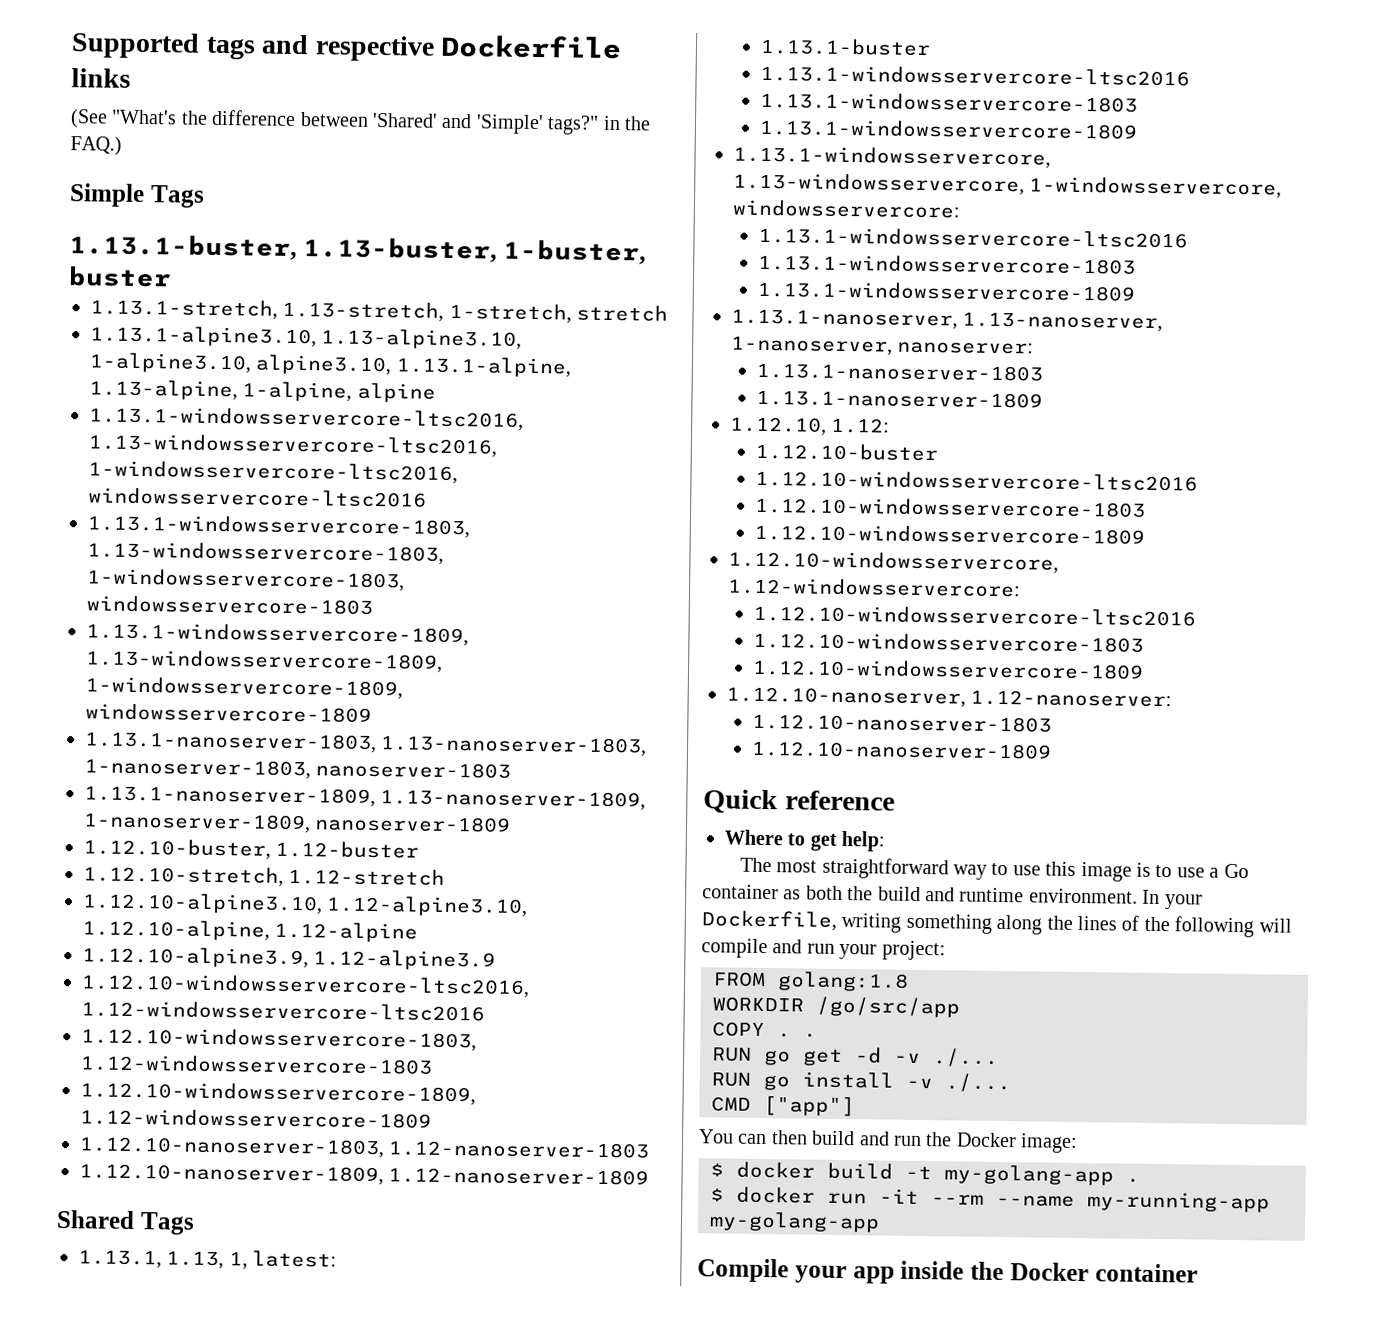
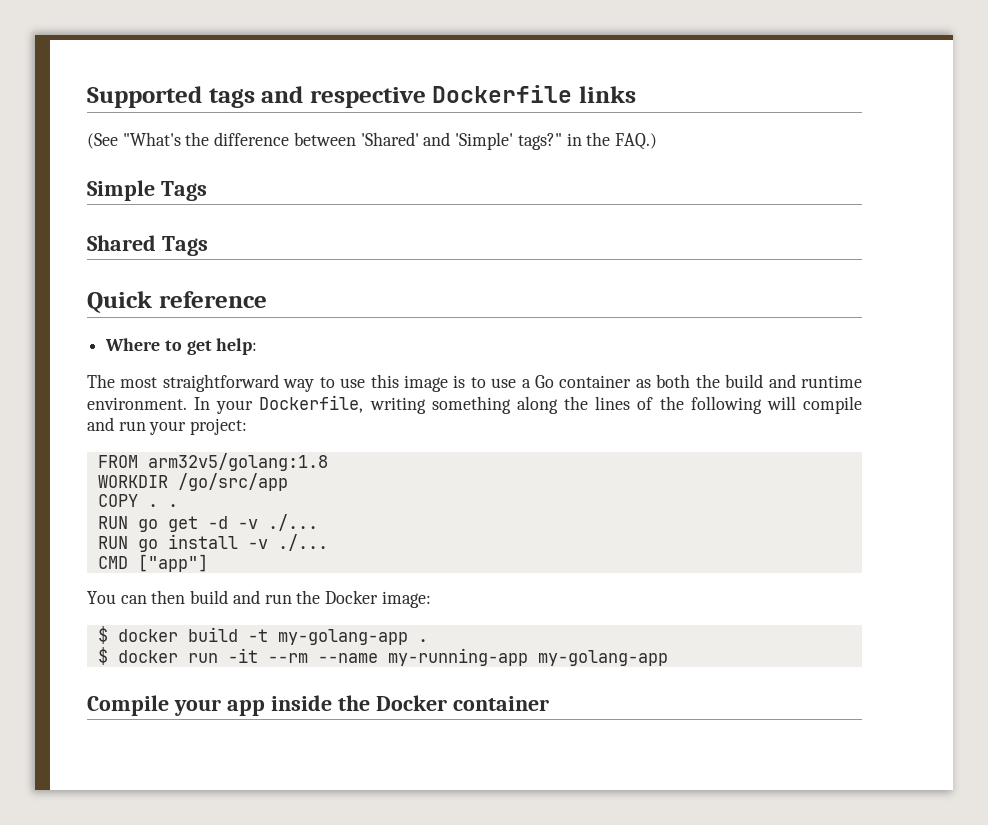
- 1.13.1-buster, 1.13-buster, 1-buster, buster
- 1.13.1-stretch, 1.13-stretch, 1-stretch, stretch
- 1.13.1-alpine3.10, 1.13-alpine3.10, 1-alpine3.10, alpine3.10, 1.13.1-alpine, 1.13-alpine, 1-alpine, alpine
- 1.13.1-windowsservercore-ltsc2016, 1.13-windowsservercore-ltsc2016, 1-windowsservercore-ltsc2016, windowsservercore-ltsc2016
- 1.13.1-windowsservercore-1803, 1.13-windowsservercore-1803, 1-windowsservercore-1803, windowsservercore-1803
- 1.13.1-windowsservercore-1809, 1.13-windowsservercore-1809, 1-windowsservercore-1809, windowsservercore-1809
- 1.13.1-nanoserver-1803, 1.13-nanoserver-1803, 1-nanoserver-1803, nanoserver-1803
- 1.13.1-nanoserver-1809, 1.13-nanoserver-1809, 1-nanoserver-1809, nanoserver-1809
- 1.12.10-buster, 1.12-buster
- 1.12.10-stretch, 1.12-stretch
- 1.12.10-alpine3.10, 1.12-alpine3.10, 1.12.10-alpine, 1.12-alpine
- 1.12.10-alpine3.9, 1.12-alpine3.9
- 1.12.10-windowsservercore-ltsc2016, 1.12-windowsservercore-ltsc2016
- 1.12.10-windowsservercore-1803, 1.12-windowsservercore-1803
- 1.12.10-windowsservercore-1809, 1.12-windowsservercore-1809
- 1.12.10-nanoserver-1803, 1.12-nanoserver-1803
- 1.12.10-nanoserver-1809, 1.12-nanoserver-1809
  Shared Tags
- 1.13.1, 1.13, 1, latest:
- 1.13.1-buster
- 1.13.1-windowsservercore-ltsc2016
- 1.13.1-windowsservercore-1803
- 1.13.1-windowsservercore-1809
- 1.13.1-windowsservercore, 1.13-windowsservercore, 1-windowsservercore, windowsservercore:
- 1.13.1-windowsservercore-ltsc2016
- 1.13.1-windowsservercore-1803
- 1.13.1-windowsservercore-1809
- 1.13.1-nanoserver, 1.13-nanoserver, 1-nanoserver, nanoserver:
- 1.13.1-nanoserver-1803
- 1.13.1-nanoserver-1809
- 1.12.10, 1.12:
- 1.12.10-buster
- 1.12.10-windowsservercore-ltsc2016
- 1.12.10-windowsservercore-1803
- 1.12.10-windowsservercore-1809
- 1.12.10-windowsservercore, 1.12-windowsservercore:
- 1.12.10-windowsservercore-ltsc2016
- 1.12.10-windowsservercore-1803
- 1.12.10-windowsservercore-1809
- 1.12.10-nanoserver, 1.12-nanoserver:
- 1.12.10-nanoserver-1803
- 1.12.10-nanoserver-1809
- FROM golang:1.8
+ FROM arm32v5/golang:1.8

